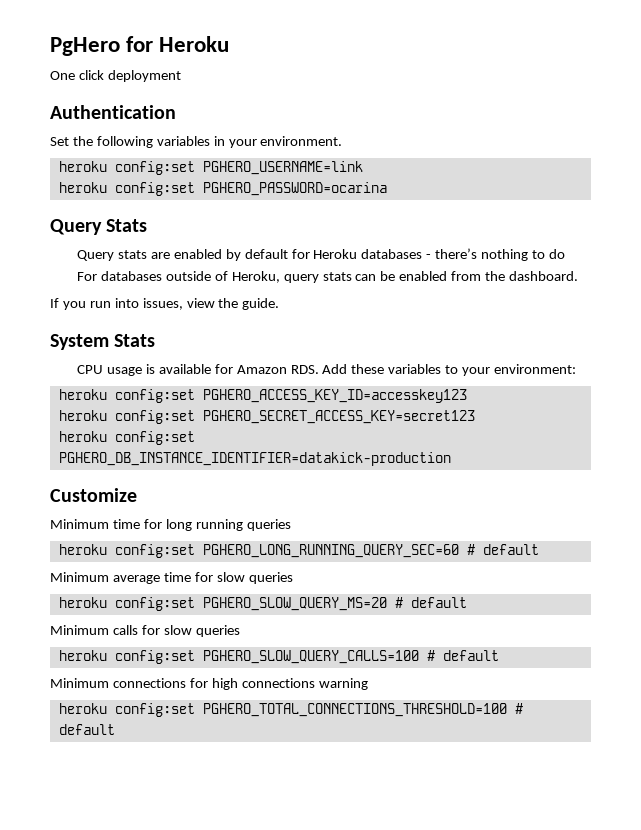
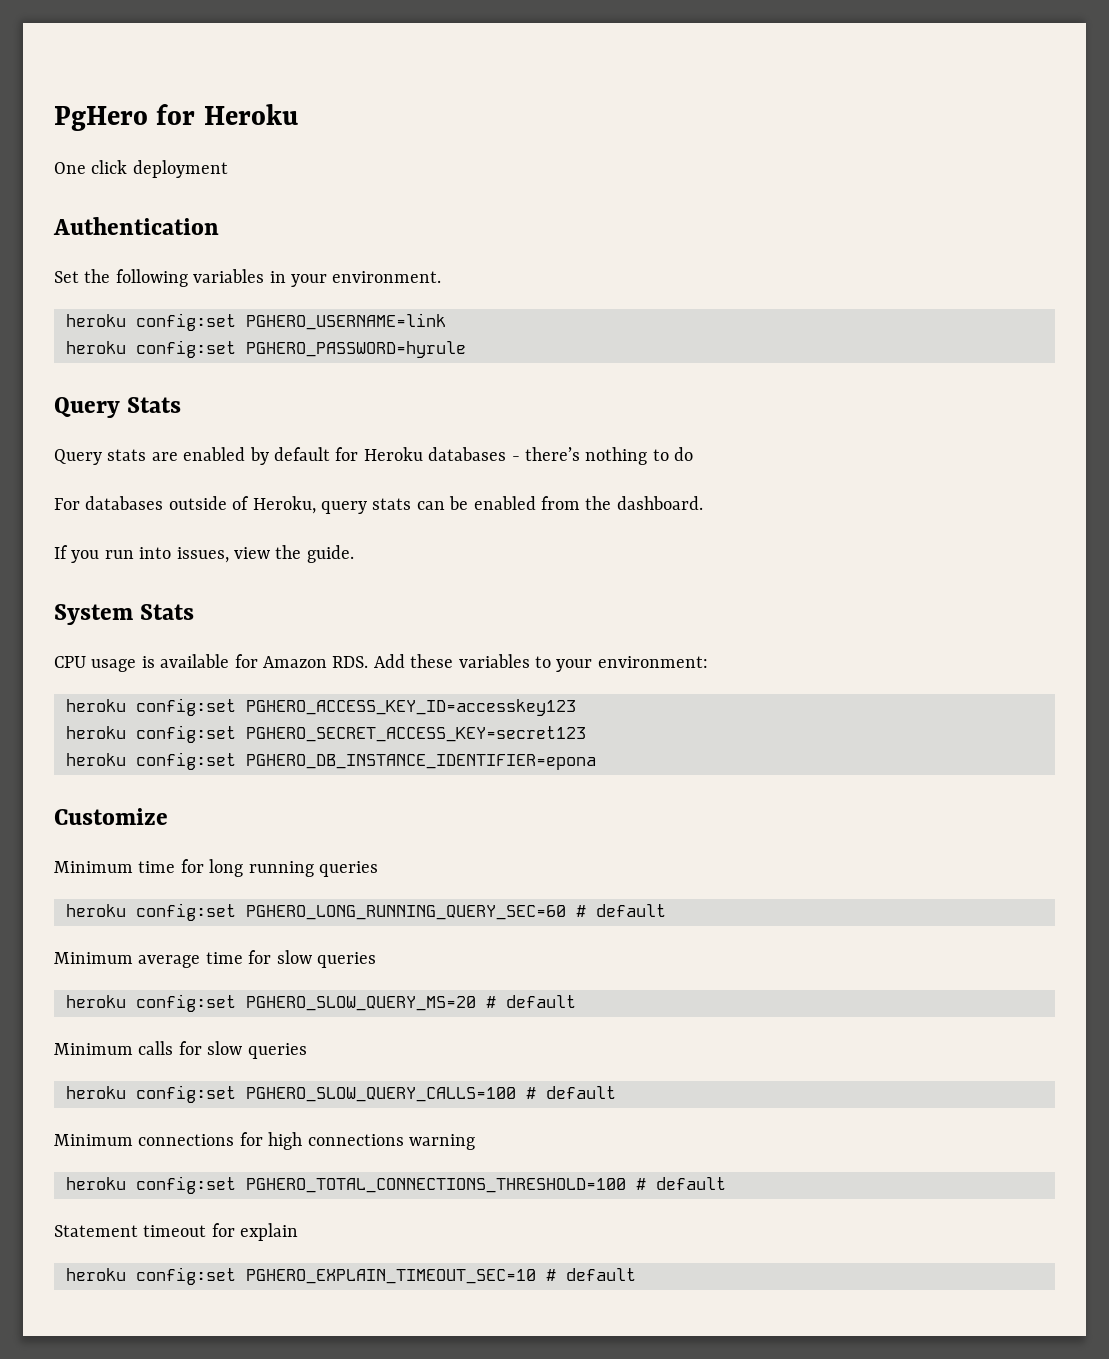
- heroku config:set PGHERO_PASSWORD=ocarina
+ heroku config:set PGHERO_PASSWORD=hyrule
- heroku config:set PGHERO_DB_INSTANCE_IDENTIFIER=datakick-production
+ heroku config:set PGHERO_DB_INSTANCE_IDENTIFIER=epona
+ Statement timeout for explain
+ heroku config:set PGHERO_EXPLAIN_TIMEOUT_SEC=10 # default

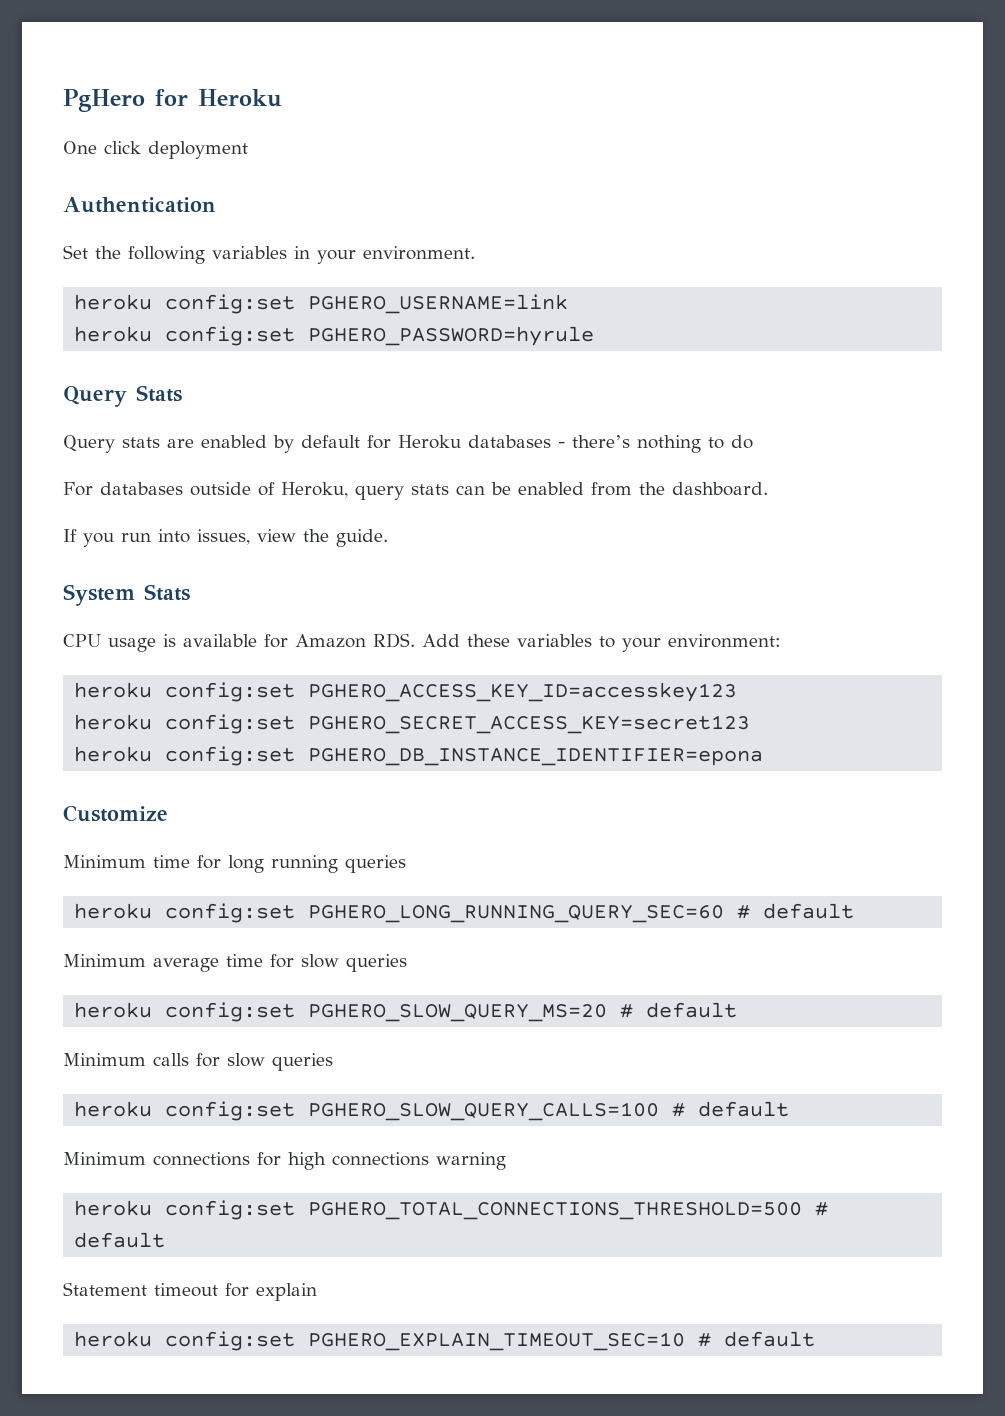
- heroku config:set PGHERO_TOTAL_CONNECTIONS_THRESHOLD=100 # default
+ heroku config:set PGHERO_TOTAL_CONNECTIONS_THRESHOLD=500 # default

